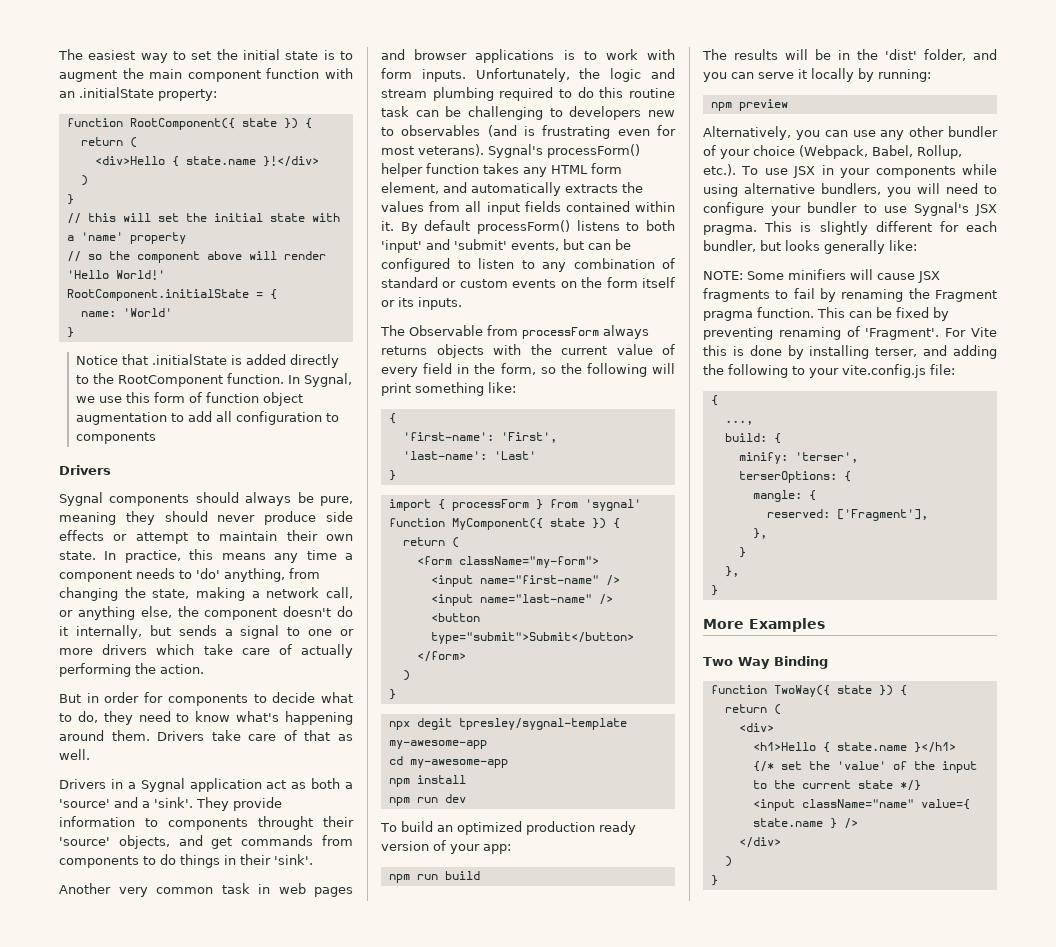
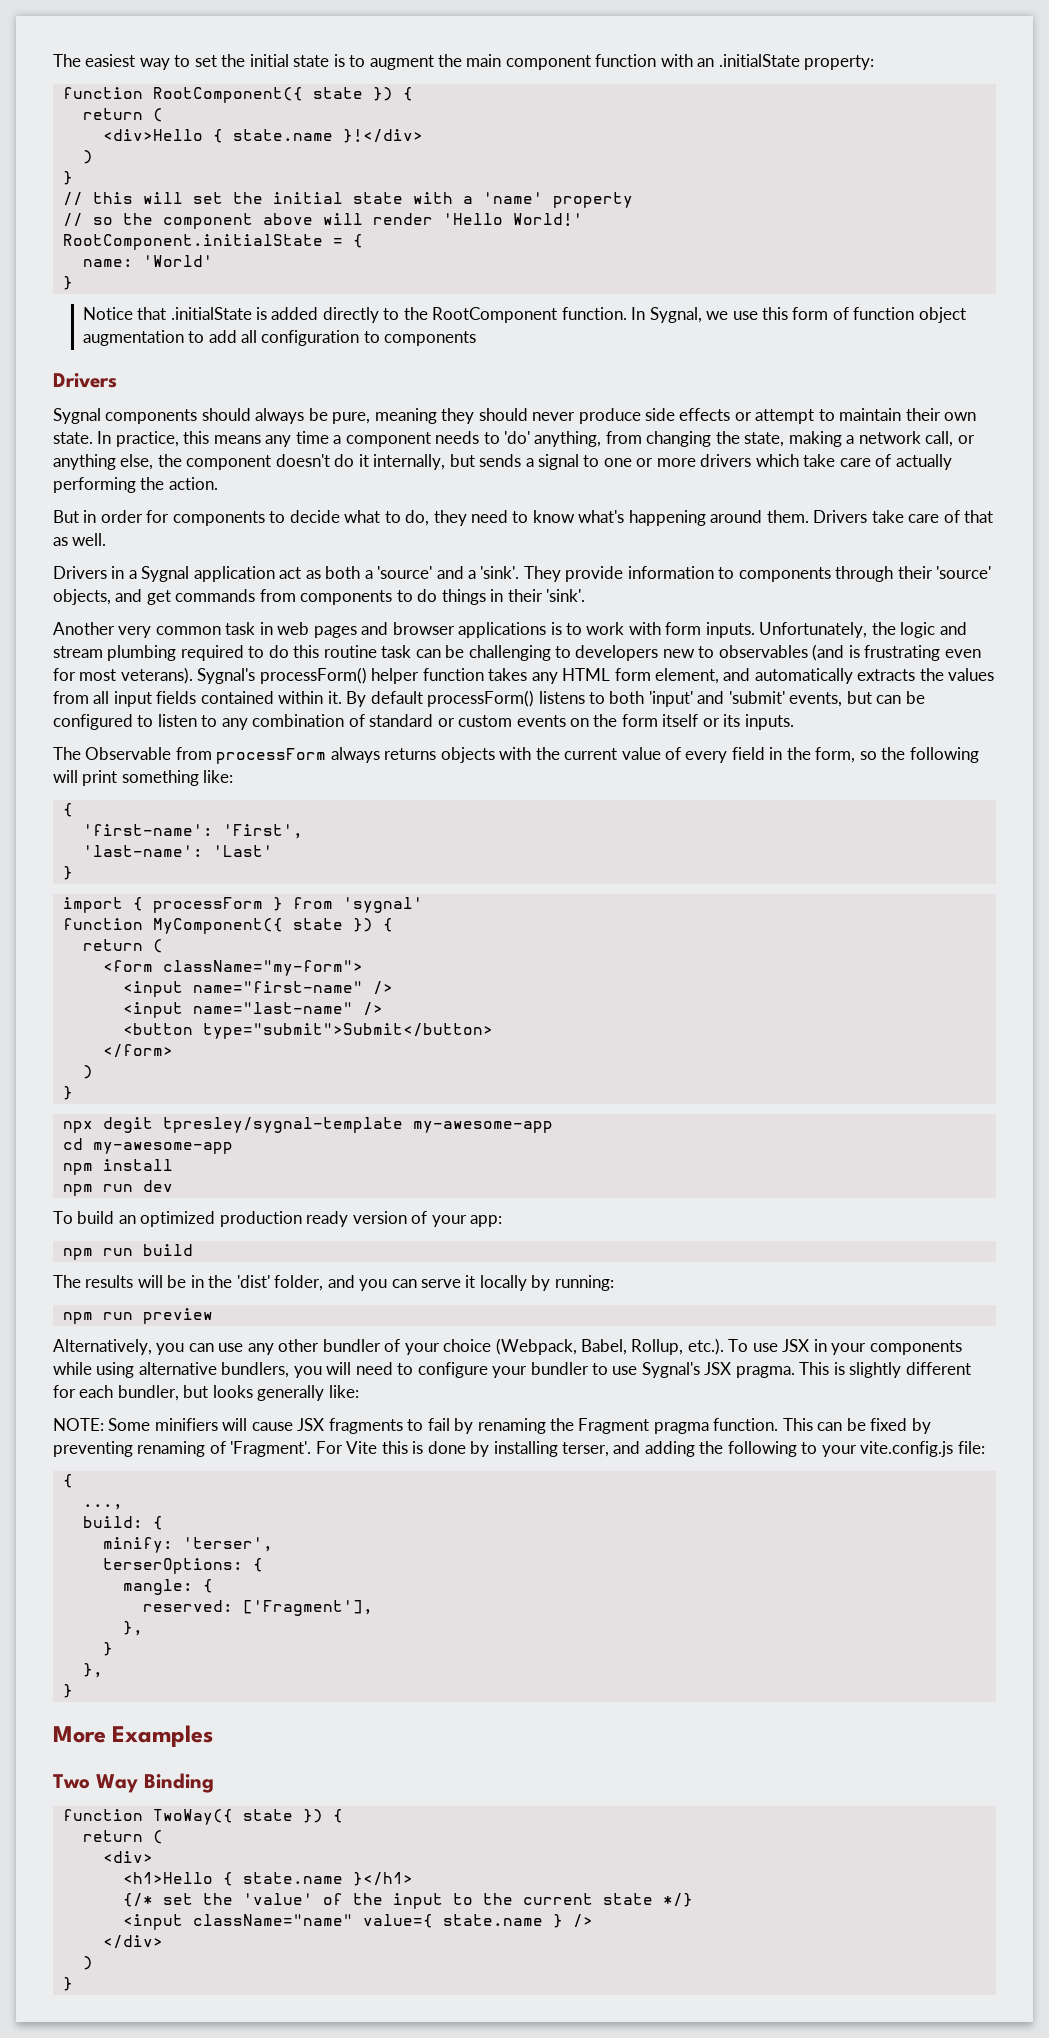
- They provide information to components throught their 'source' objects, and get commands from components to do things in their 'sink'.
+ They provide information to components through their 'source' objects, and get commands from components to do things in their 'sink'.
- npm preview
+ npm run preview

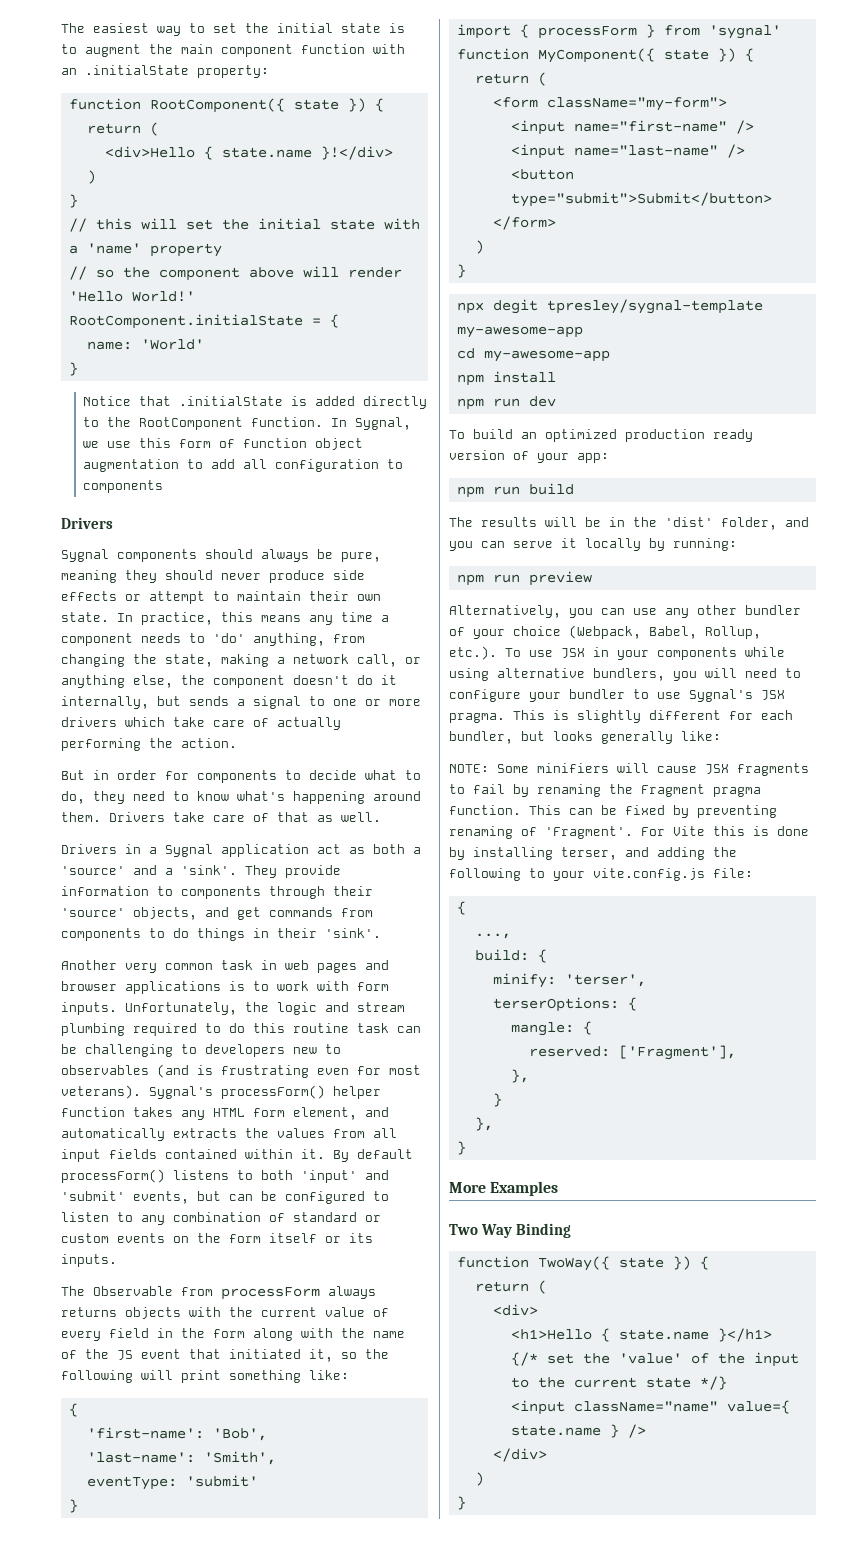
- The Observable from processForm always returns objects with the current value of every field in the form, so the following will print something like:
+ The Observable from processForm always returns objects with the current value of every field in the form along with the name of the JS event that initiated it, so the following will print something like:
- 'first-name': 'First',
+ 'first-name': 'Bob',
- 'last-name': 'Last'
+ 'last-name': 'Smith',
+ eventType: 'submit'

